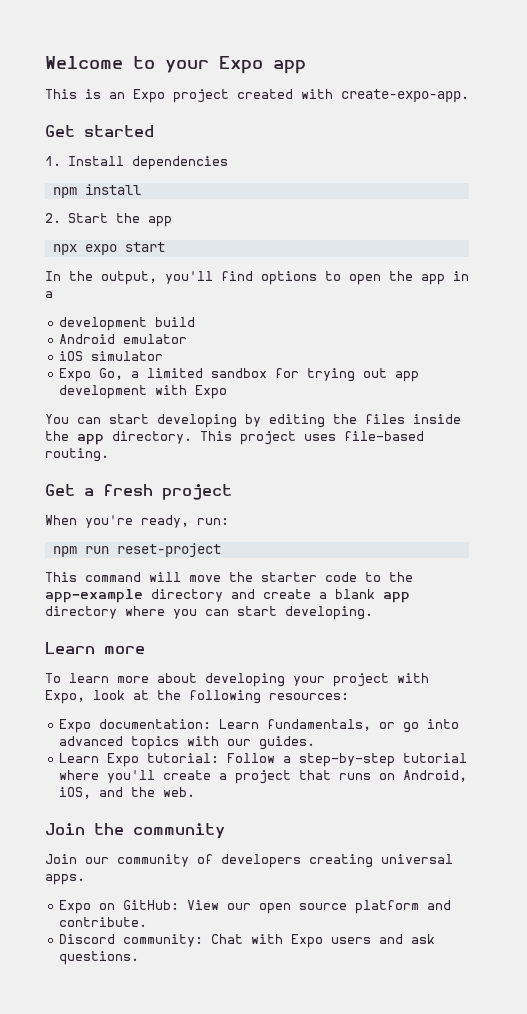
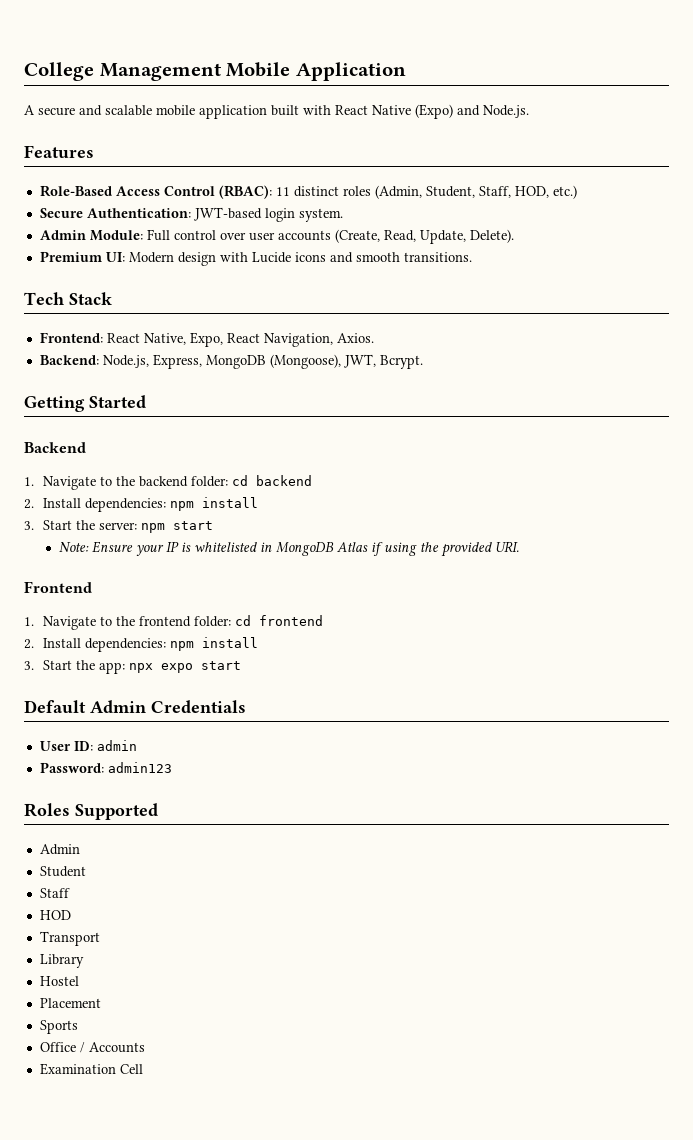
- Welcome to your Expo app
- This is an Expo project created with create-expo-app.
- Get started
- 1. Install dependencies
- npm install
- 2. Start the app
- npx expo start
- In the output, you'll find options to open the app in a
- development build
- Android emulator
- iOS simulator
- Expo Go, a limited sandbox for trying out app development with Expo
- You can start developing by editing the files inside the app directory. This project uses file-based routing.
- Get a fresh project
- When you're ready, run:
- npm run reset-project
- This command will move the starter code to the app-example directory and create a blank app directory where you can start developing.
- Learn more
- To learn more about developing your project with Expo, look at the following resources:
- Expo documentation: Learn fundamentals, or go into advanced topics with our guides.
- Learn Expo tutorial: Follow a step-by-step tutorial where you'll create a project that runs on Android, iOS, and the web.
- Join the community
- Join our community of developers creating universal apps.
- Expo on GitHub: View our open source platform and contribute.
- Discord community: Chat with Expo users and ask questions.
+ College Management Mobile Application
+ A secure and scalable mobile application built with React Native (Expo) and Node.js.
+ Features
+ Role-Based Access Control (RBAC): 11 distinct roles (Admin, Student, Staff, HOD, etc.)
+ Secure Authentication: JWT-based login system.
+ Admin Module: Full control over user accounts (Create, Read, Update, Delete).
+ Premium UI: Modern design with Lucide icons and smooth transitions.
+ Tech Stack
+ Frontend: React Native, Expo, React Navigation, Axios.
+ Backend: Node.js, Express, MongoDB (Mongoose), JWT, Bcrypt.
+ Getting Started
+ Backend
+ 1. Navigate to the backend folder: cd backend
+ 2. Install dependencies: npm install
+ 3. Start the server: npm start
+ Note: Ensure your IP is whitelisted in MongoDB Atlas if using the provided URI.
+ Frontend
+ 1. Navigate to the frontend folder: cd frontend
+ 2. Install dependencies: npm install
+ 3. Start the app: npx expo start
+ Default Admin Credentials
+ User ID: admin
+ Password: admin123
+ Roles Supported
+ Admin
+ Student
+ Staff
+ HOD
+ Transport
+ Library
+ Hostel
+ Placement
+ Sports
+ Office / Accounts
+ Examination Cell

